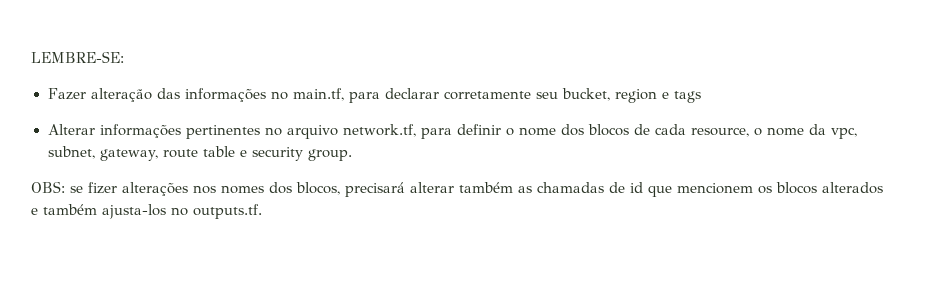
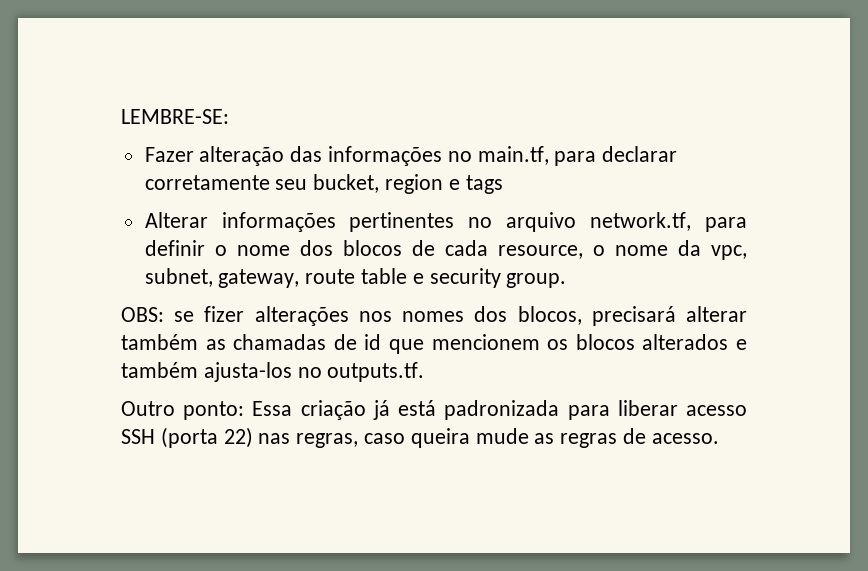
+ Outro ponto: Essa criação já está padronizada para liberar acesso SSH (porta 22) nas regras, caso queira mude as regras de acesso.

